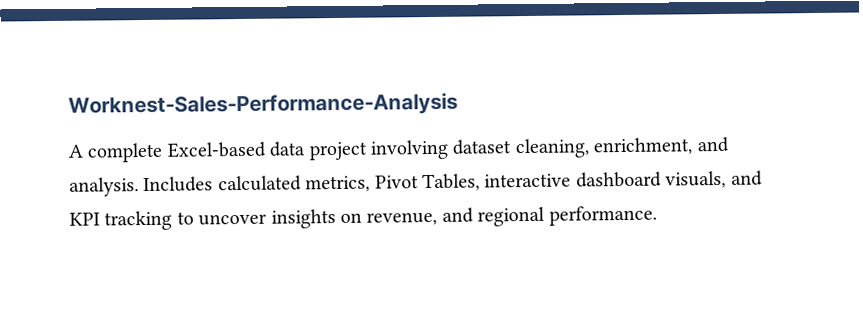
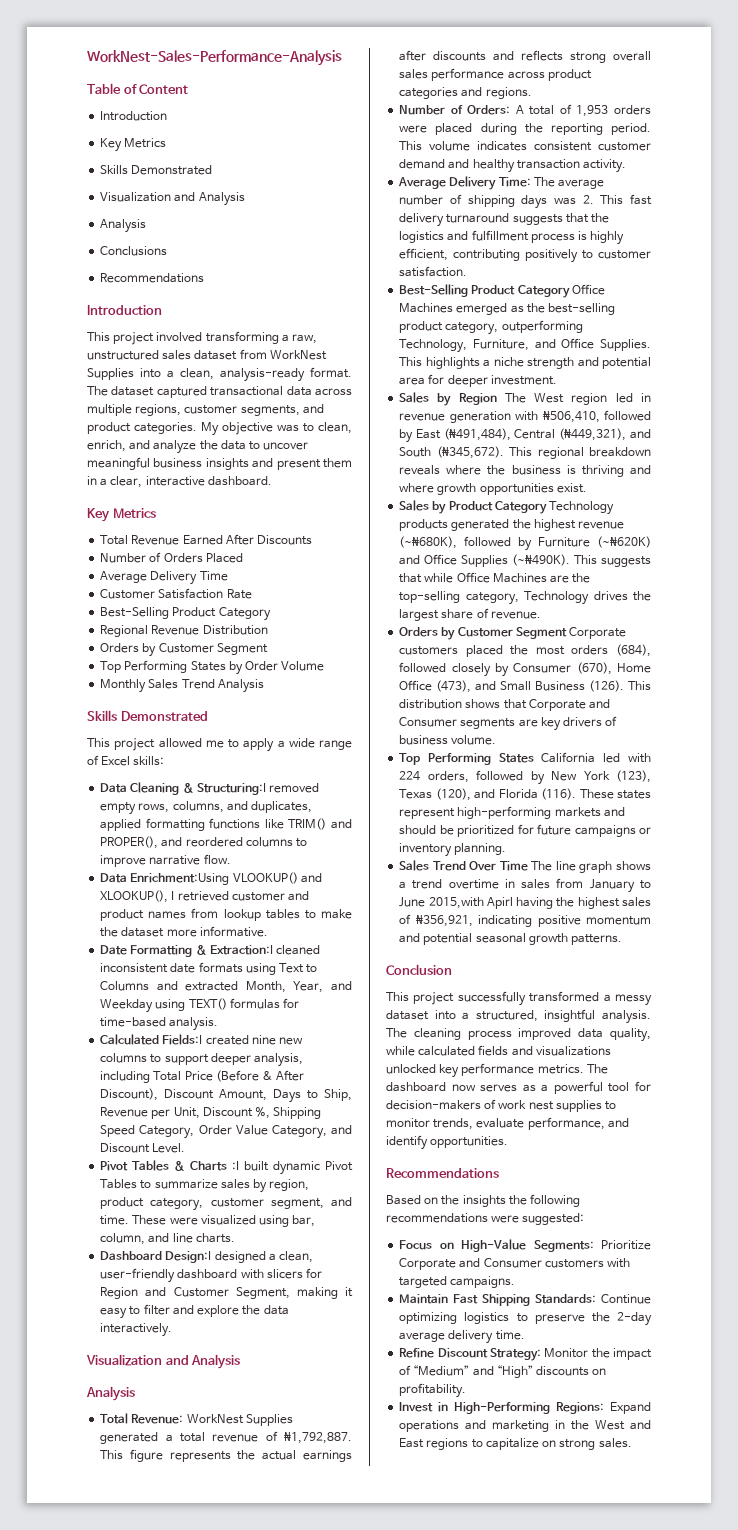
- Worknest-Sales-Performance-Analysis
- A complete Excel-based data project involving dataset cleaning, enrichment, and analysis. Includes calculated metrics, Pivot Tables, interactive dashboard visuals, and KPI tracking to uncover insights on revenue, and regional performance.
+ WorkNest-Sales-Performance-Analysis
+ Table of Content
+ Introduction
+ Key Metrics
+ Skills Demonstrated
+ Visualization and Analysis
+ Analysis
+ Conclusions
+ Recommendations
+ Introduction
+ This project involved transforming a raw, unstructured sales dataset from WorkNest Supplies into a clean, analysis-ready format. The dataset captured transactional data across multiple regions, customer segments, and product categories. My objective was to clean, enrich, and analyze the data to uncover meaningful business insights and present them in a clear, interactive dashboard.
+ Key Metrics
+ Total Revenue Earned After Discounts
+ Number of Orders Placed
+ Average Delivery Time
+ Customer Satisfaction Rate
+ Best-Selling Product Category
+ Regional Revenue Distribution
+ Orders by Customer Segment
+ Top Performing States by Order Volume
+ Monthly Sales Trend Analysis
+ Skills Demonstrated
+ This project allowed me to apply a wide range of Excel skills:
+ Data Cleaning & Structuring:I removed empty rows, columns, and duplicates, applied formatting functions like TRIM() and PROPER(), and reordered columns to improve narrative flow.
+ Data Enrichment:Using VLOOKUP() and XLOOKUP(), I retrieved customer and product names from lookup tables to make the dataset more informative.
+ Date Formatting & Extraction:I cleaned inconsistent date formats using Text to Columns and extracted Month, Year, and Weekday using TEXT() formulas for time-based analysis.
+ Calculated Fields:I created nine new columns to support deeper analysis, including Total Price (Before & After Discount), Discount Amount, Days to Ship, Revenue per Unit, Discount %, Shipping Speed Category, Order Value Category, and Discount Level.
+ Pivot Tables & Charts :I built dynamic Pivot Tables to summarize sales by region, product category, customer segment, and time. These were visualized using bar, column, and line charts.
+ Dashboard Design:I designed a clean, user-friendly dashboard with slicers for Region and Customer Segment, making it easy to filter and explore the data interactively.
+ Visualization and Analysis
+ Analysis
+ Total Revenue: WorkNest Supplies generated a total revenue of ₦1,792,887. This figure represents the actual earnings after discounts and reflects strong overall sales performance across product categories and regions.
+ Number of Orders: A total of 1,953 orders were placed during the reporting period. This volume indicates consistent customer demand and healthy transaction activity.
+ Average Delivery Time: The average number of shipping days was 2. This fast delivery turnaround suggests that the logistics and fulfillment process is highly efficient, contributing positively to customer satisfaction.
+ Best-Selling Product Category Office Machines emerged as the best-selling product category, outperforming Technology, Furniture, and Office Supplies. This highlights a niche strength and potential area for deeper investment.
+ Sales by Region The West region led in revenue generation with ₦506,410, followed by East (₦491,484), Central (₦449,321), and South (₦345,672). This regional breakdown reveals where the business is thriving and where growth opportunities exist.
+ Sales by Product Category Technology products generated the highest revenue (~₦680K), followed by Furniture (~₦620K) and Office Supplies (~₦490K). This suggests that while Office Machines are the top-selling category, Technology drives the largest share of revenue.
+ Orders by Customer Segment Corporate customers placed the most orders (684), followed closely by Consumer (670), Home Office (473), and Small Business (126). This distribution shows that Corporate and Consumer segments are key drivers of business volume.
+ Top Performing States California led with 224 orders, followed by New York (123), Texas (120), and Florida (116). These states represent high-performing markets and should be prioritized for future campaigns or inventory planning.
+ Sales Trend Over Time The line graph shows a trend overtime in sales from January to June 2015,with Apirl having the highest sales of ₦356,921, indicating positive momentum and potential seasonal growth patterns.
+ Conclusion
+ This project successfully transformed a messy dataset into a structured, insightful analysis. The cleaning process improved data quality, while calculated fields and visualizations unlocked key performance metrics. The dashboard now serves as a powerful tool for decision-makers of work nest supplies to monitor trends, evaluate performance, and identify opportunities.
+ Recommendations
+ Based on the insights the following recommendations were suggested:
+ Focus on High-Value Segments: Prioritize Corporate and Consumer customers with targeted campaigns.
+ Maintain Fast Shipping Standards: Continue optimizing logistics to preserve the 2-day average delivery time.
+ Refine Discount Strategy: Monitor the impact of “Medium” and “High” discounts on profitability.
+ Invest in High-Performing Regions: Expand operations and marketing in the West and East regions to capitalize on strong sales.

